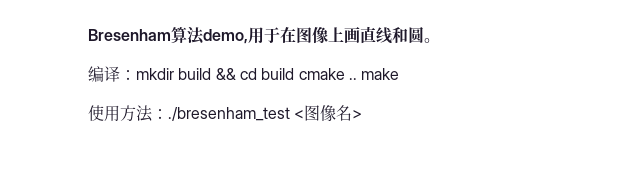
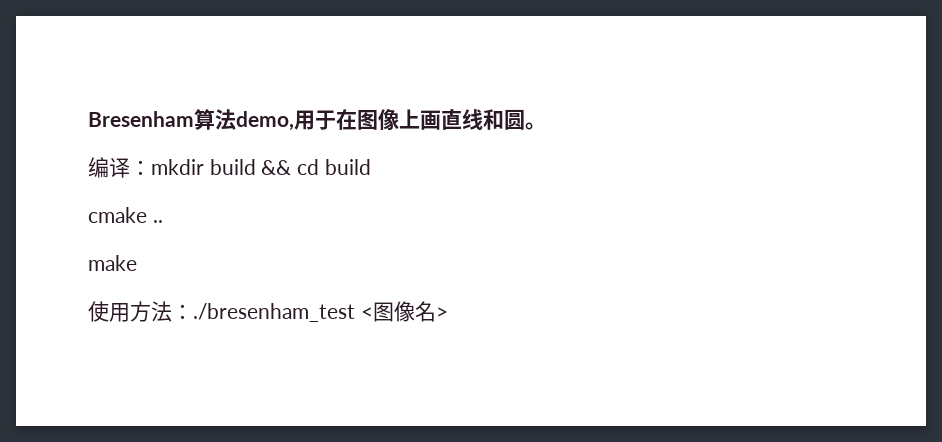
- 编译：mkdir build && cd build cmake .. make
+ 编译：mkdir build && cd build
+ cmake ..
+ make

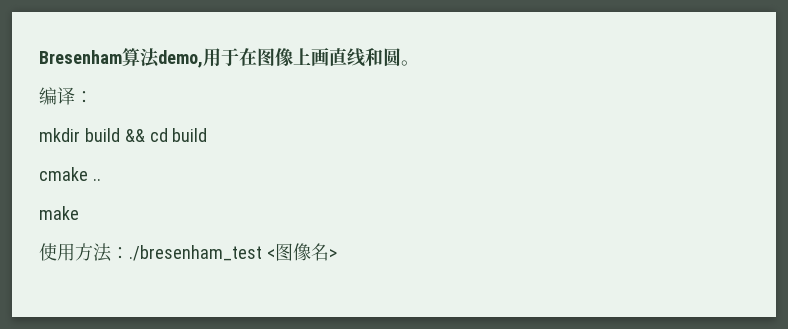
- 编译：mkdir build && cd build
+ 编译：
+ mkdir build && cd build

